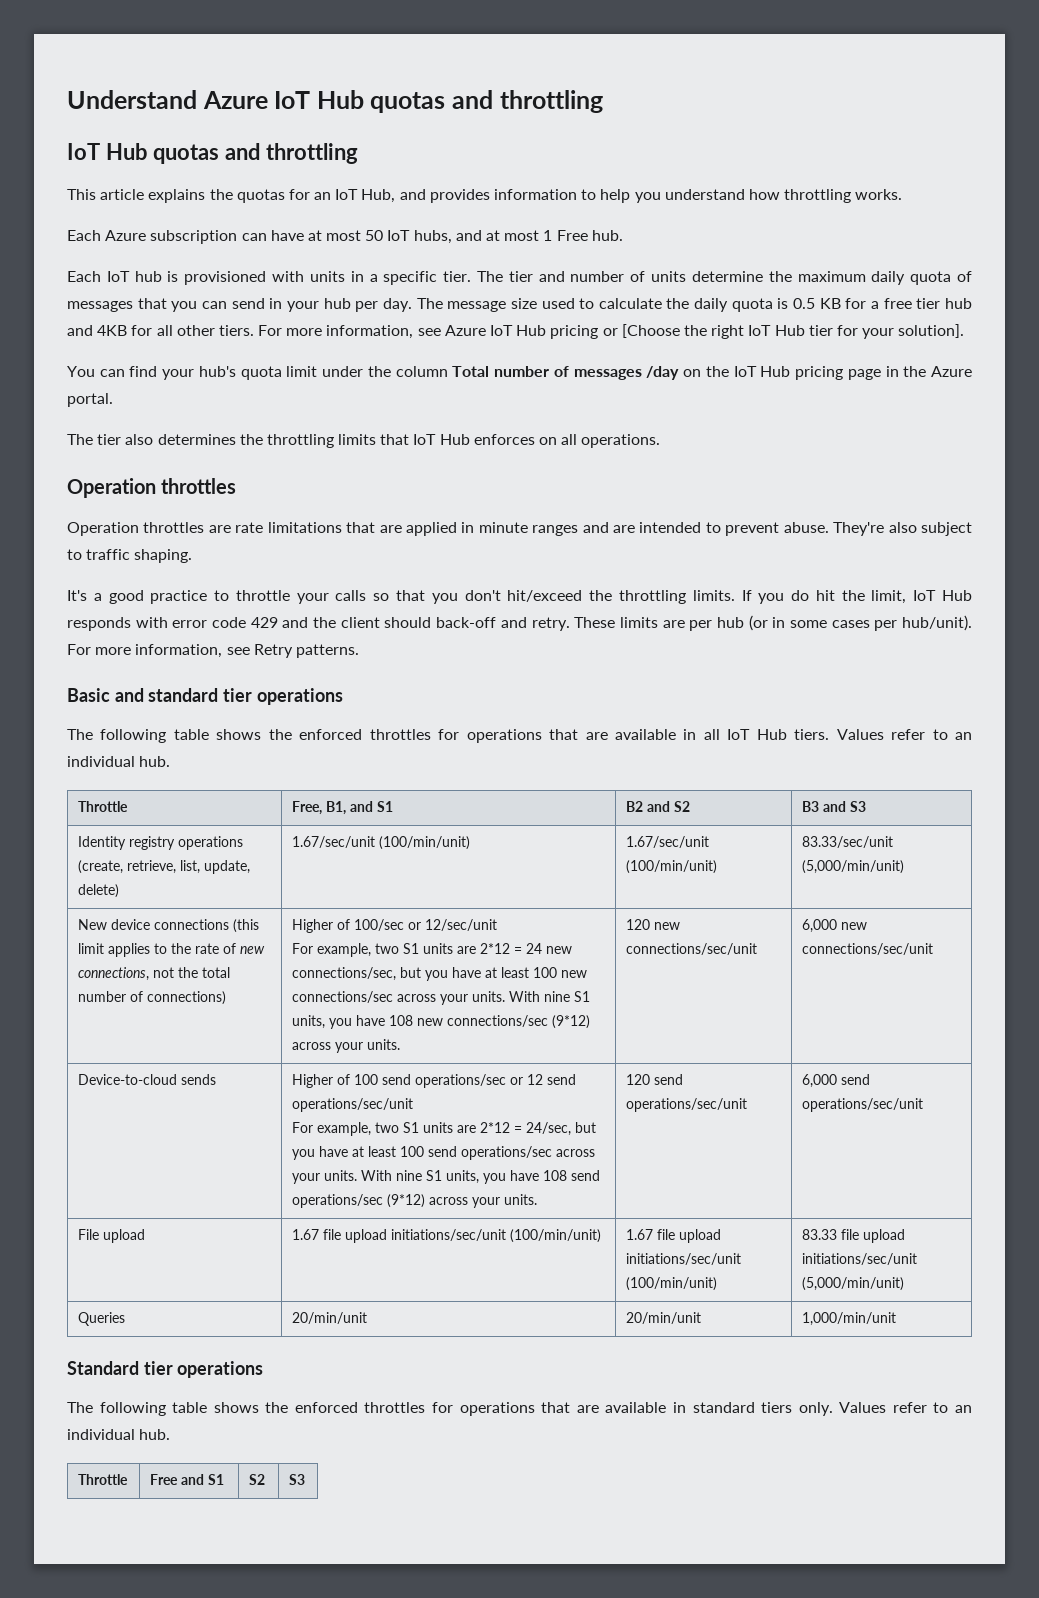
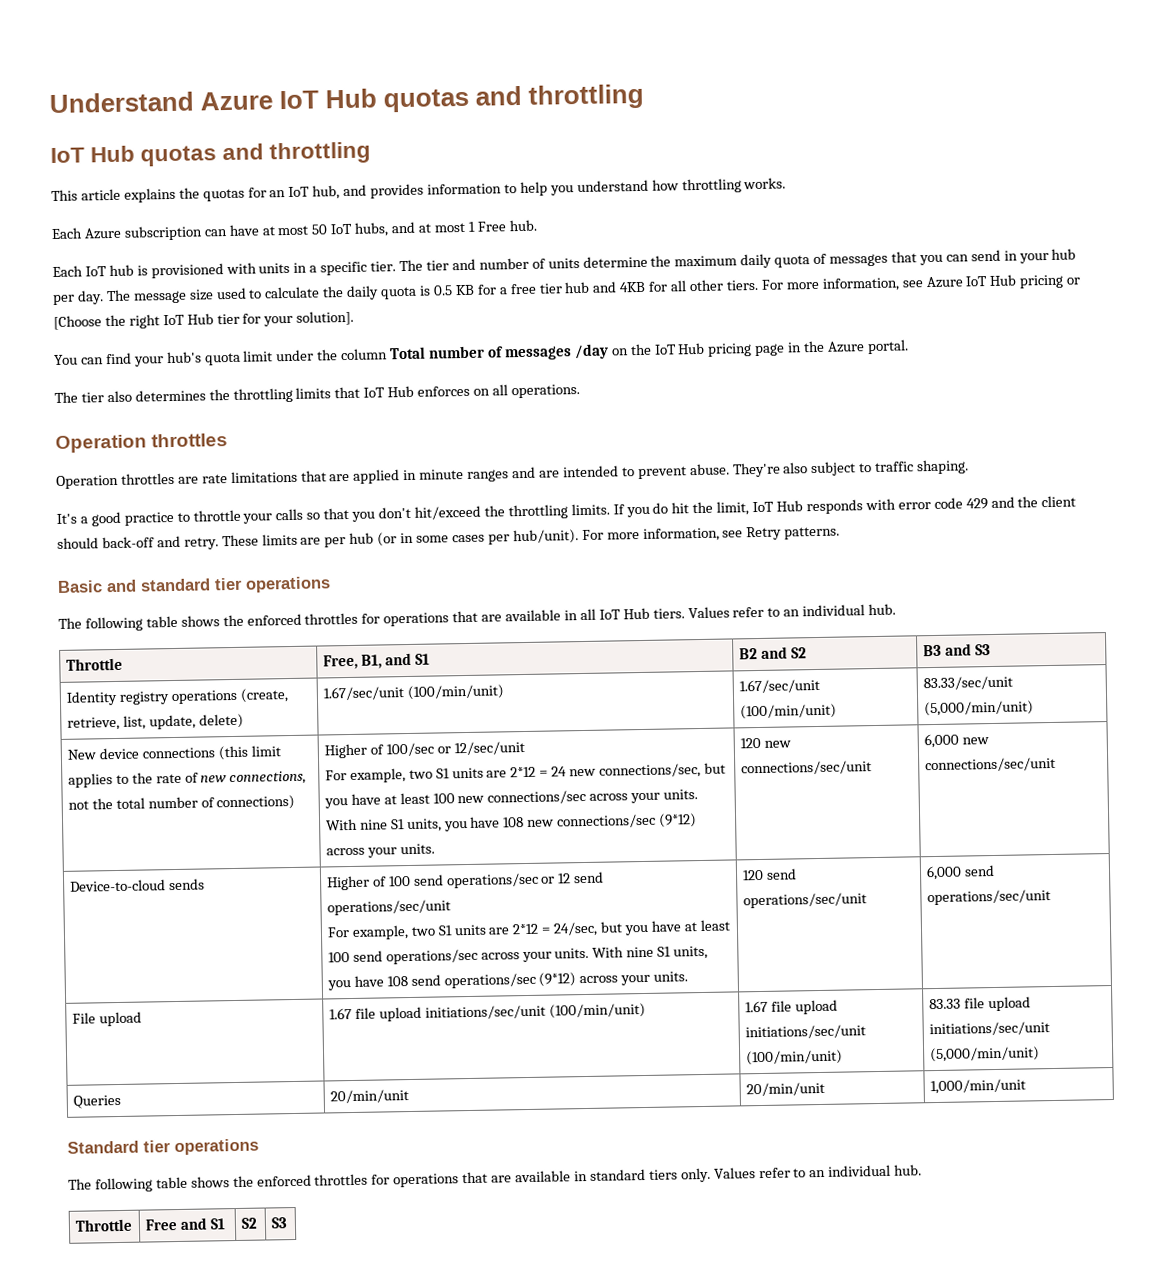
- This article explains the quotas for an IoT Hub, and provides information to help you understand how throttling works.
+ This article explains the quotas for an IoT hub, and provides information to help you understand how throttling works.

